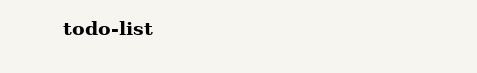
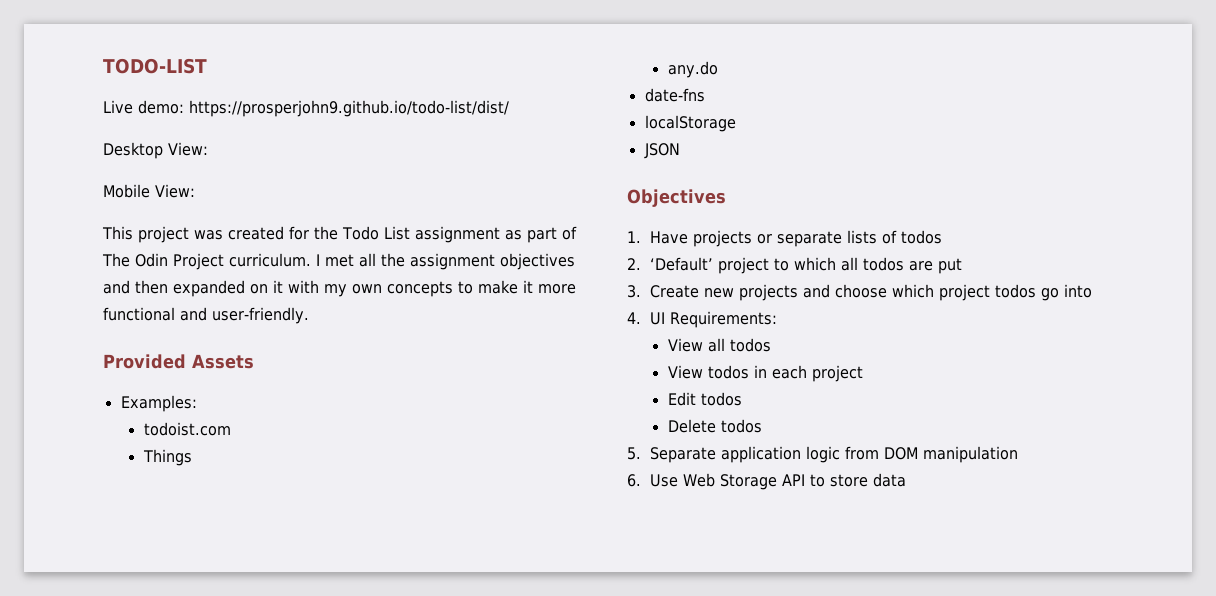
- todo-list
+ TODO-LIST
+ Live demo: https://prosperjohn9.github.io/todo-list/dist/
+ Desktop View:
+ Mobile View:
+ This project was created for the Todo List assignment as part of The Odin Project curriculum. I met all the assignment objectives and then expanded on it with my own concepts to make it more functional and user-friendly.
+ Provided Assets
+ Examples:
+ todoist.com
+ Things
+ any.do
+ date-fns
+ localStorage
+ JSON
+ Objectives
+ 1. Have projects or separate lists of todos
+ 2. ‘Default’ project to which all todos are put
+ 3. Create new projects and choose which project todos go into
+ 4. UI Requirements:
+ View all todos
+ View todos in each project
+ Edit todos
+ Delete todos
+ 5. Separate application logic from DOM manipulation
+ 6. Use Web Storage API to store data

